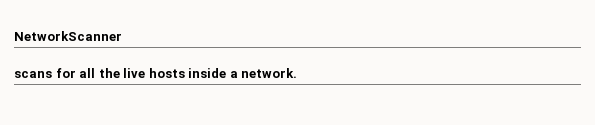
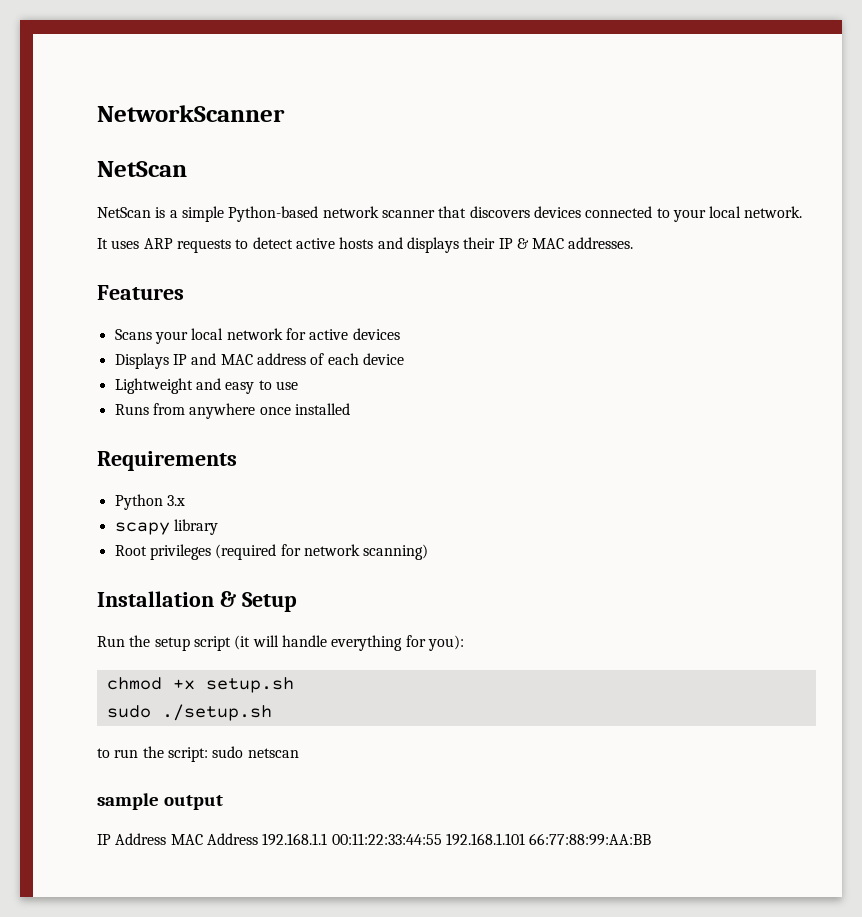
  NetworkScanner
- scans for all the live hosts inside a network.
+ NetScan
+ NetScan is a simple Python-based network scanner that discovers devices connected to your local network.
+ It uses ARP requests to detect active hosts and displays their IP & MAC addresses.
+ Features
+ Scans your local network for active devices
+ Displays IP and MAC address of each device
+ Lightweight and easy to use
+ Runs from anywhere once installed
+ Requirements
+ Python 3.x
+ scapy library
+ Root privileges (required for network scanning)
+ Installation & Setup
+ Run the setup script (it will handle everything for you):
+ chmod +x setup.sh
+ sudo ./setup.sh
+ to run the script: sudo netscan
+ sample output
+ IP Address MAC Address 192.168.1.1 00:11:22:33:44:55 192.168.1.101 66:77:88:99:AA:BB

